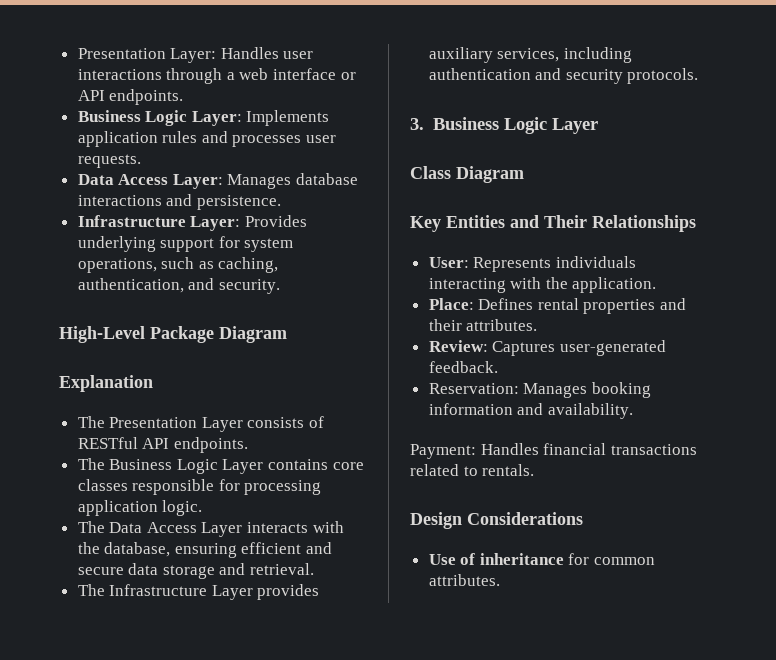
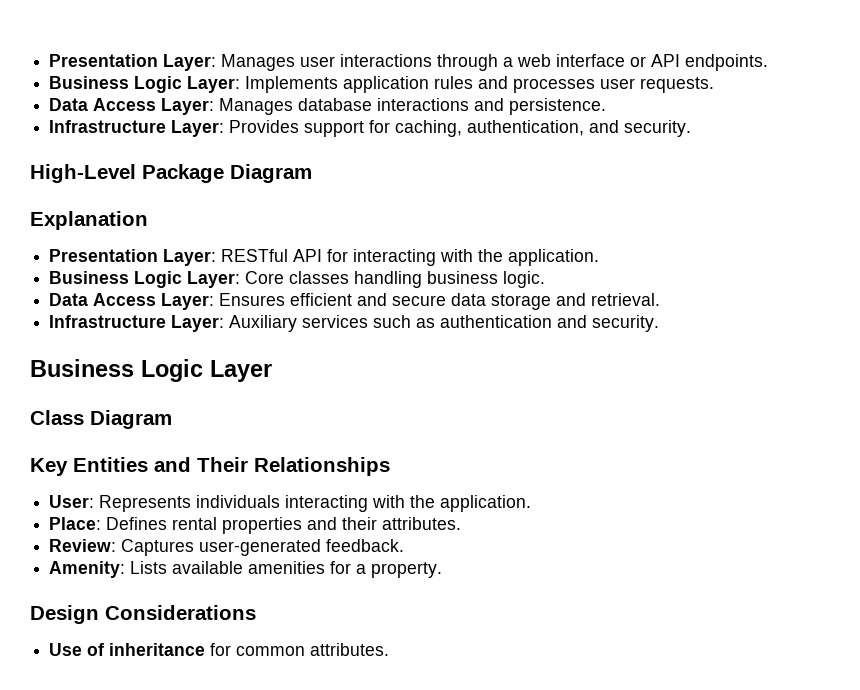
- Presentation Layer: Handles user interactions through a web interface or API endpoints.
+ Presentation Layer: Manages user interactions through a web interface or API endpoints.
- Infrastructure Layer: Provides underlying support for system operations, such as caching, authentication, and security.
+ Infrastructure Layer: Provides support for caching, authentication, and security.
- The Presentation Layer consists of RESTful API endpoints.
- The Business Logic Layer contains core classes responsible for processing application logic.
+ Presentation Layer: RESTful API for interacting with the application.
+ Business Logic Layer: Core classes handling business logic.
- The Data Access Layer interacts with the database, ensuring efficient and secure data storage and retrieval.
+ Data Access Layer: Ensures efficient and secure data storage and retrieval.
- The Infrastructure Layer provides auxiliary services, including authentication and security protocols.
- 3. Business Logic Layer
+ Infrastructure Layer: Auxiliary services such as authentication and security.
+ Business Logic Layer
- Reservation: Manages booking information and availability.
- Payment: Handles financial transactions related to rentals.
+ Amenity: Lists available amenities for a property.

